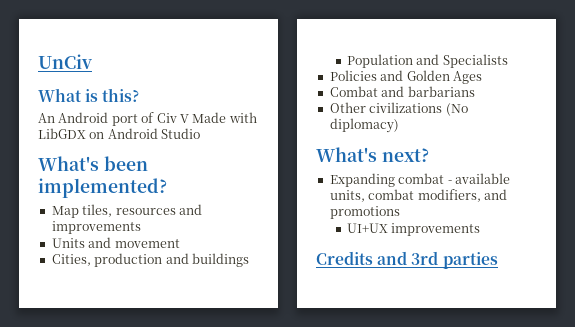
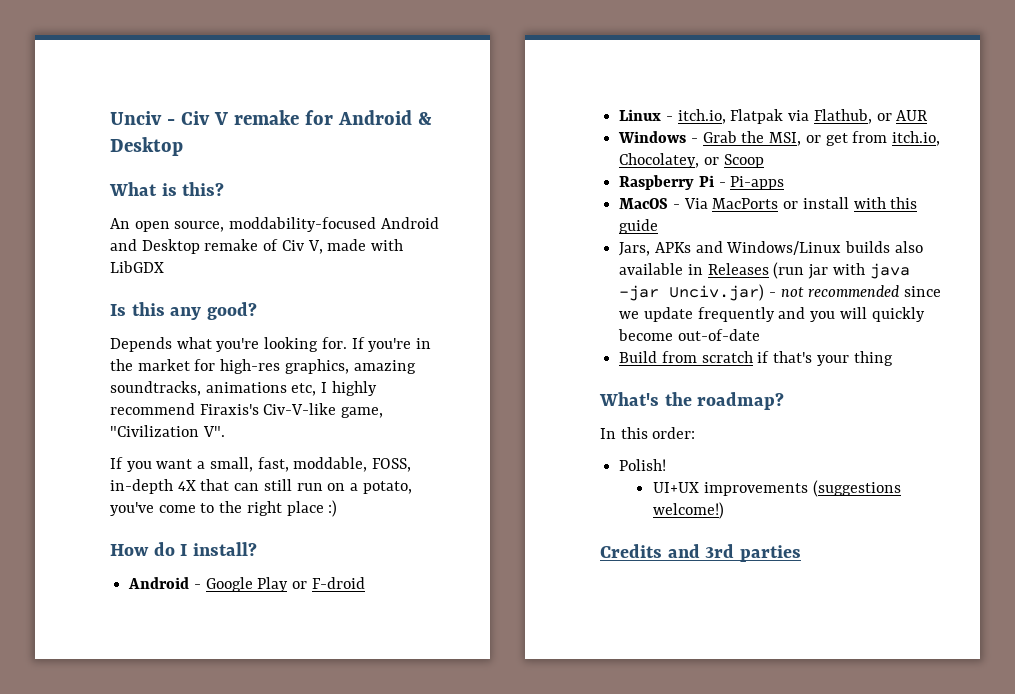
- UnCiv
+ Unciv - Civ V remake for Android & Desktop
  What is this?
- An Android port of Civ V Made with LibGDX on Android Studio
- What's been implemented?
- Map tiles, resources and improvements
- Units and movement
- Cities, production and buildings
- Population and Specialists
- Policies and Golden Ages
- Combat and barbarians
- Other civilizations (No diplomacy)
- What's next?
- Expanding combat - available units, combat modifiers, and promotions
+ An open source, moddability-focused Android and Desktop remake of Civ V, made with LibGDX
+ Is this any good?
+ Depends what you're looking for. If you're in the market for high-res graphics, amazing soundtracks, animations etc, I highly recommend Firaxis's Civ-V-like game, "Civilization V".
+ If you want a small, fast, moddable, FOSS, in-depth 4X that can still run on a potato, you've come to the right place :)
+ How do I install?
+ Android - Google Play or F-droid
+ Linux - itch.io, Flatpak via Flathub, or AUR
+ Windows - Grab the MSI, or get from itch.io, Chocolatey, or Scoop
+ Raspberry Pi - Pi-apps
+ MacOS - Via MacPorts or install with this guide
+ Jars, APKs and Windows/Linux builds also available in Releases (run jar with java -jar Unciv.jar) - not recommended since we update frequently and you will quickly become out-of-date
+ Build from scratch if that's your thing
+ What's the roadmap?
+ In this order:
+ Polish!
- UI+UX improvements
+ UI+UX improvements (suggestions welcome!)

